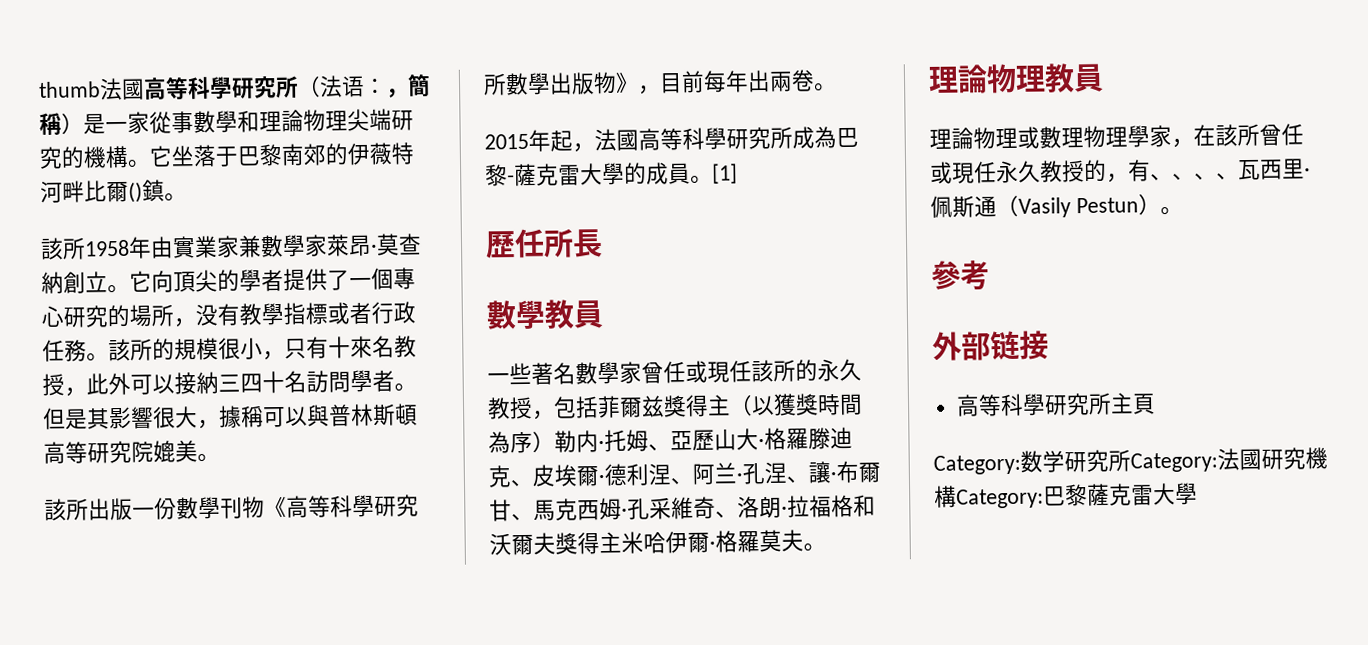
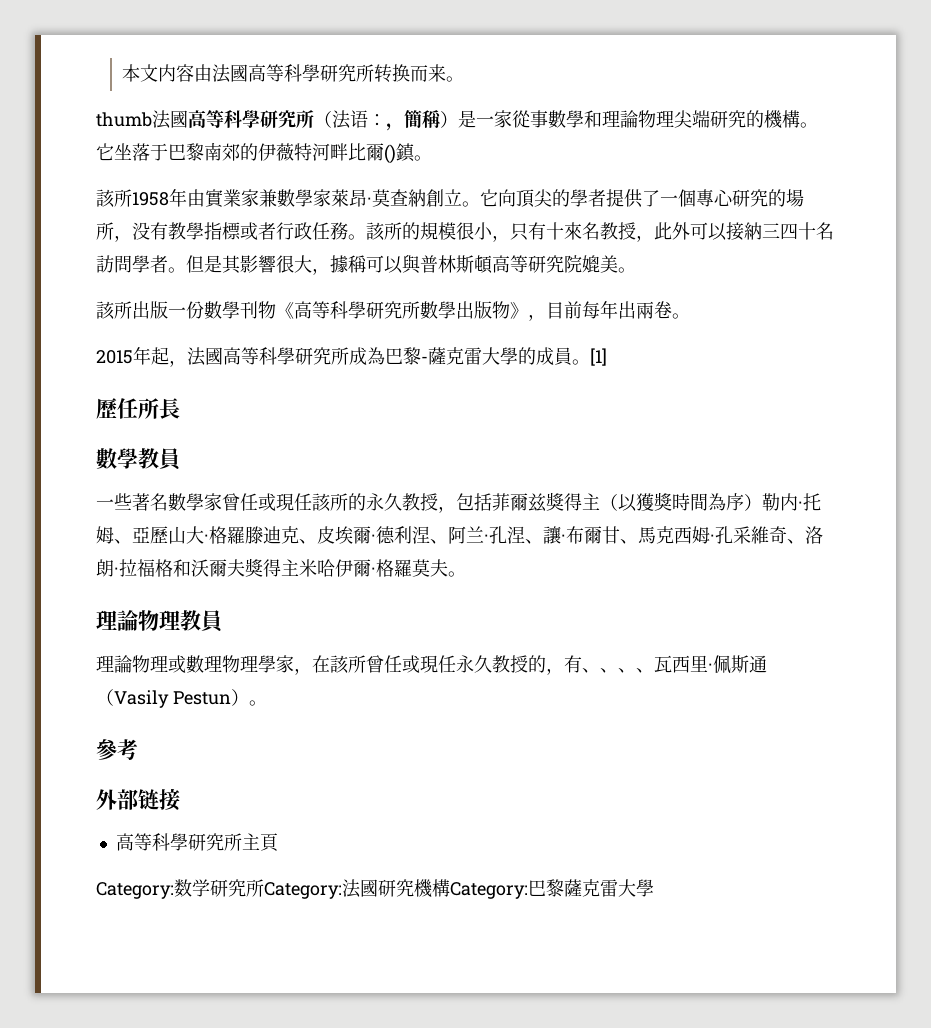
+ 本文内容由法國高等科學研究所转换而来。

